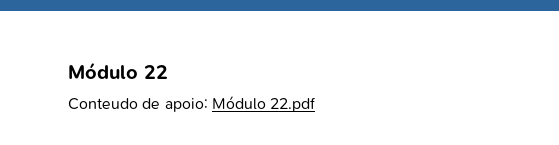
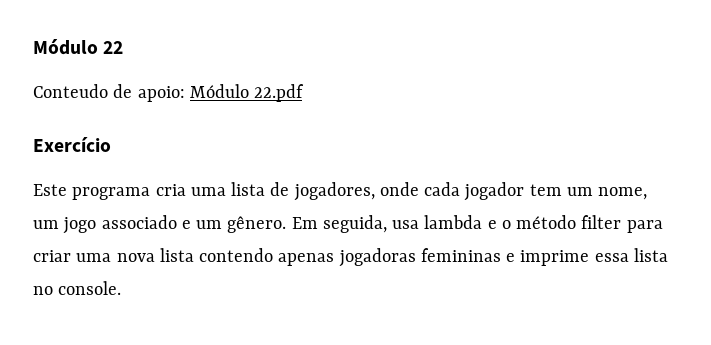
+ Exercício
+ Este programa cria uma lista de jogadores, onde cada jogador tem um nome, um jogo associado e um gênero. Em seguida, usa lambda e o método filter para criar uma nova lista contendo apenas jogadoras femininas e imprime essa lista no console.

